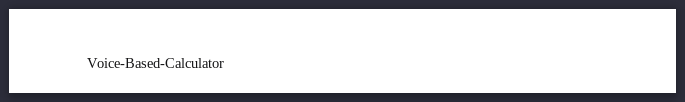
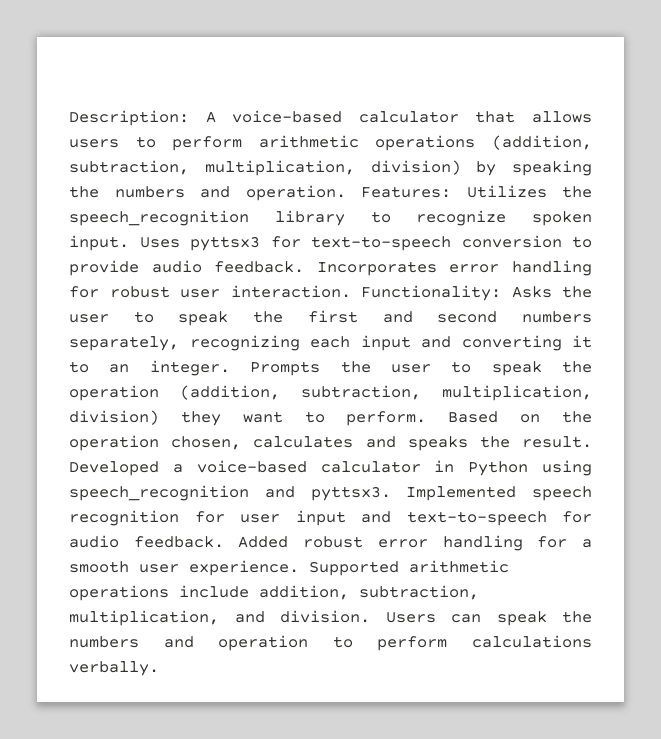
- Voice-Based-Calculator
+ Description: A voice-based calculator that allows users to perform arithmetic operations (addition, subtraction, multiplication, division) by speaking the numbers and operation. Features: Utilizes the speech_recognition library to recognize spoken input. Uses pyttsx3 for text-to-speech conversion to provide audio feedback. Incorporates error handling for robust user interaction. Functionality: Asks the user to speak the first and second numbers separately, recognizing each input and converting it to an integer. Prompts the user to speak the operation (addition, subtraction, multiplication, division) they want to perform. Based on the operation chosen, calculates and speaks the result. Developed a voice-based calculator in Python using speech_recognition and pyttsx3. Implemented speech recognition for user input and text-to-speech for audio feedback. Added robust error handling for a smooth user experience. Supported arithmetic operations include addition, subtraction, multiplication, and division. Users can speak the numbers and operation to perform calculations verbally.

